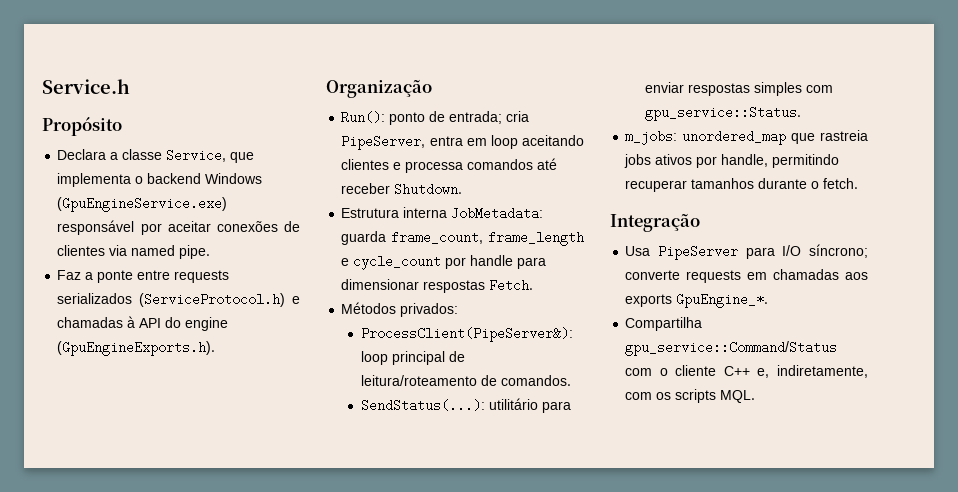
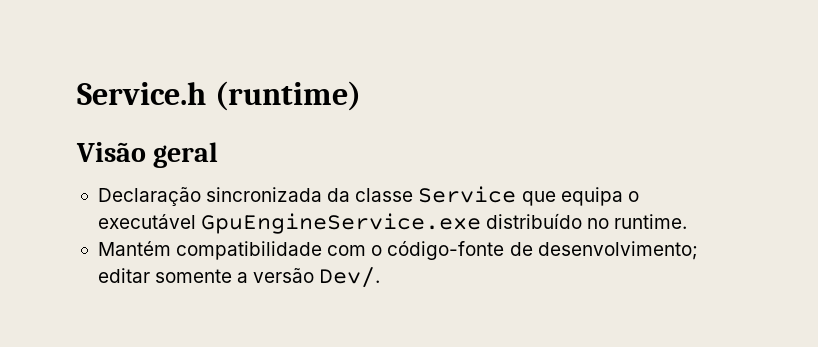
- Service.h
- Propósito
- Declara a classe Service, que implementa o backend Windows (GpuEngineService.exe) responsável por aceitar conexões de clientes via named pipe.
- Faz a ponte entre requests serializados (ServiceProtocol.h) e chamadas à API do engine (GpuEngineExports.h).
- Organização
- Run(): ponto de entrada; cria PipeServer, entra em loop aceitando clientes e processa comandos até receber Shutdown.
- Estrutura interna JobMetadata: guarda frame_count, frame_length e cycle_count por handle para dimensionar respostas Fetch.
- Métodos privados:
- ProcessClient(PipeServer&): loop principal de leitura/roteamento de comandos.
- SendStatus(...): utilitário para enviar respostas simples com gpu_service::Status.
- m_jobs: unordered_map que rastreia jobs ativos por handle, permitindo recuperar tamanhos durante o fetch.
- Integração
- Usa PipeServer para I/O síncrono; converte requests em chamadas aos exports GpuEngine_*.
- Compartilha gpu_service::Command/Status com o cliente C++ e, indiretamente, com os scripts MQL.
+ Service.h (runtime)
+ Visão geral
+ Declaração sincronizada da classe Service que equipa o executável GpuEngineService.exe distribuído no runtime.
+ Mantém compatibilidade com o código-fonte de desenvolvimento; editar somente a versão Dev/.

